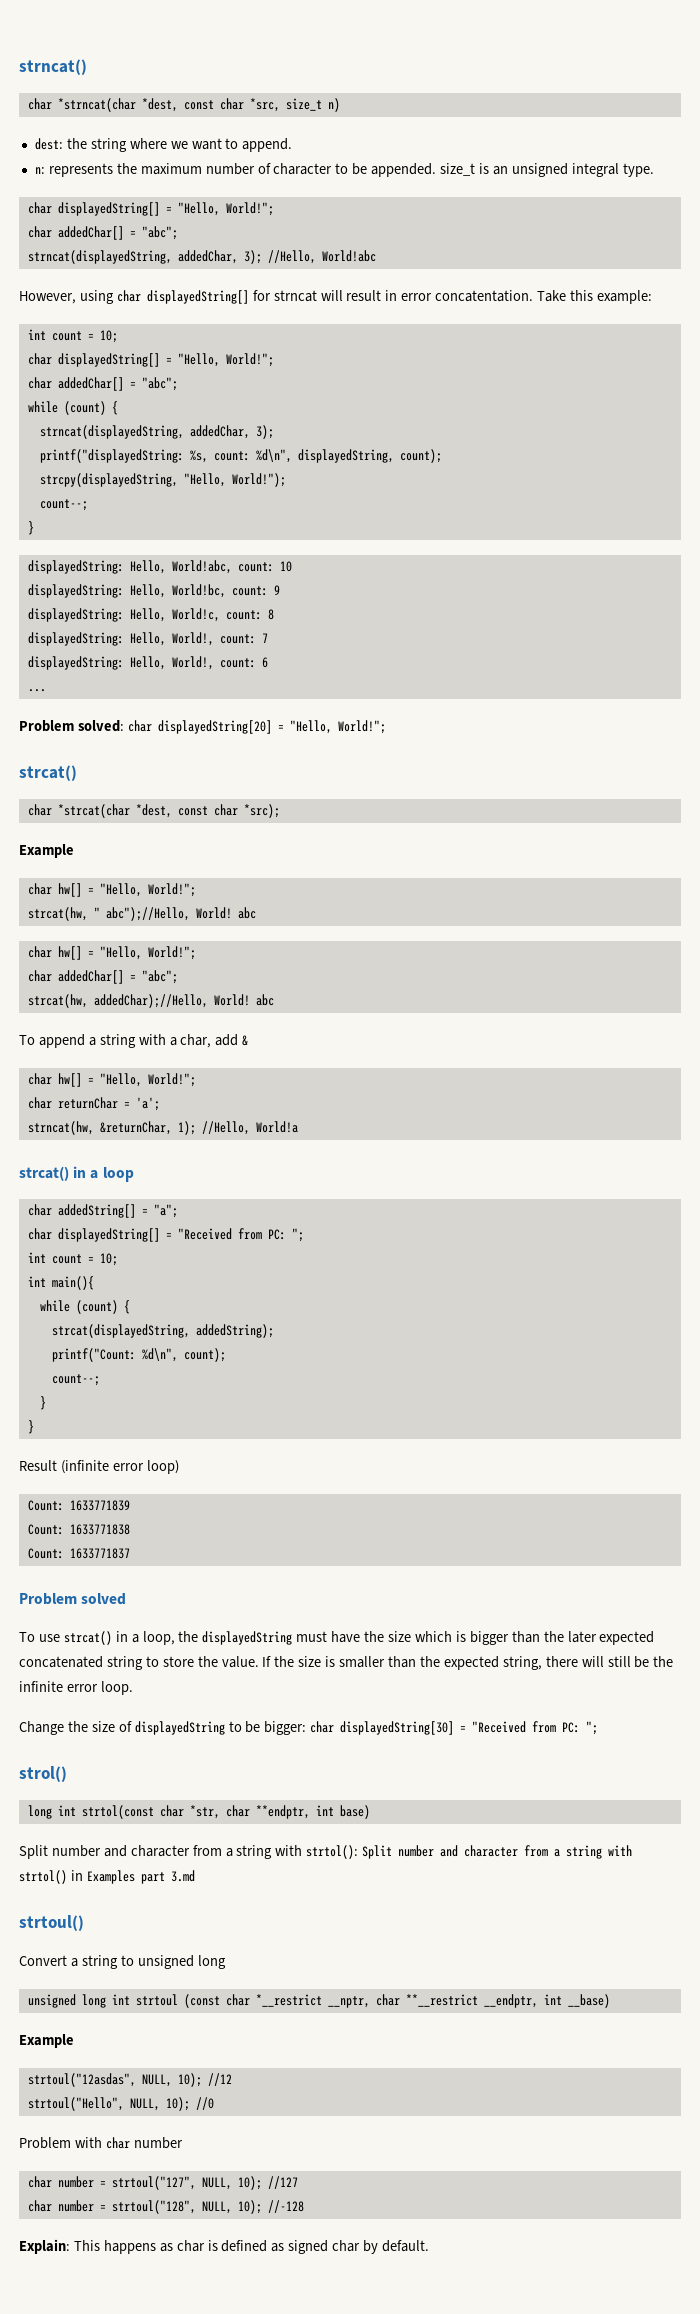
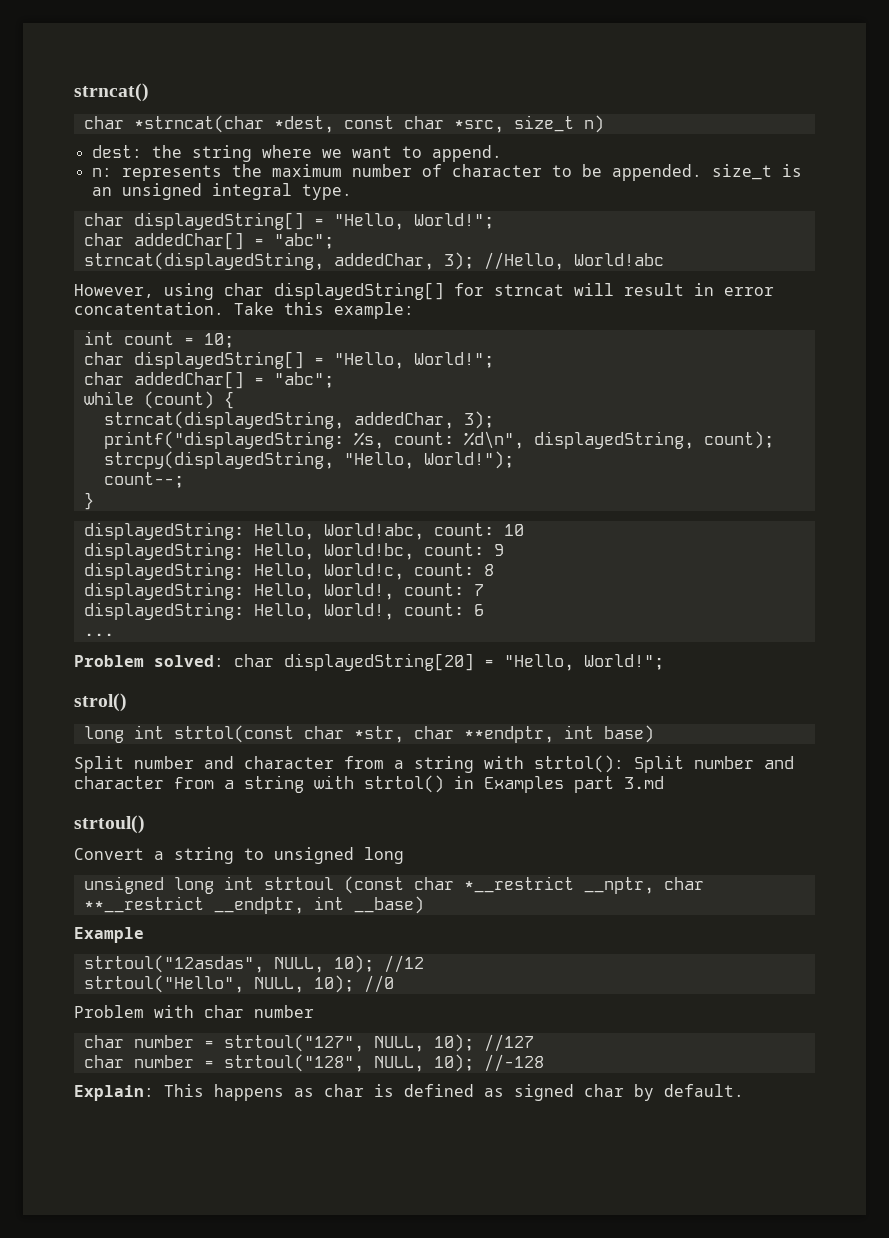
  Problem solved: char displayedString[20] = "Hello, World!";
- strcat()
- char *strcat(char *dest, const char *src);
- Example
- char hw[] = "Hello, World!";
- strcat(hw, " abc");//Hello, World! abc
- char hw[] = "Hello, World!";
- char addedChar[] = "abc";
- strcat(hw, addedChar);//Hello, World! abc
- To append a string with a char, add &
- char hw[] = "Hello, World!";
- char returnChar = 'a';
- strncat(hw, &returnChar, 1); //Hello, World!a
- strcat() in a loop
- char addedString[] = "a";
- char displayedString[] = "Received from PC: ";
- int count = 10;
- int main(){
- while (count) {
- strcat(displayedString, addedString);
- printf("Count: %d\n", count);
- count--;
- }
- }
- Result (infinite error loop)
- Count: 1633771839
- Count: 1633771838
- Count: 1633771837
- Problem solved
- To use strcat() in a loop, the displayedString must have the size which is bigger than the later expected concatenated string to store the value. If the size is smaller than the expected string, there will still be the infinite error loop.
- Change the size of displayedString to be bigger: char displayedString[30] = "Received from PC: ";

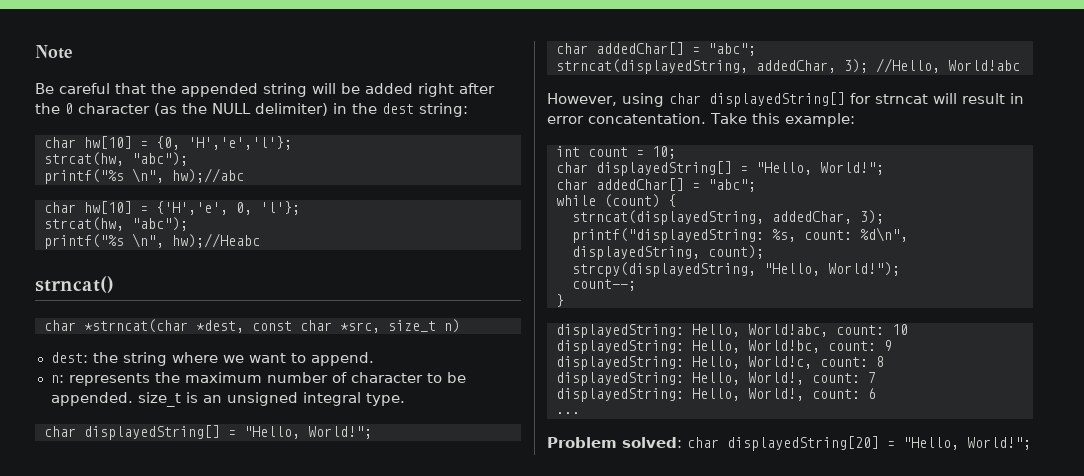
+ Note
+ Be careful that the appended string will be added right after the 0 character (as the NULL delimiter) in the dest string:
+ char hw[10] = {0, 'H','e','l'};
+ strcat(hw, "abc");
+ printf("%s \n", hw);//abc
+ char hw[10] = {'H','e', 0, 'l'};
+ strcat(hw, "abc");
+ printf("%s \n", hw);//Heabc
- strol()
- long int strtol(const char *str, char **endptr, int base)
- Split number and character from a string with strtol(): Split number and character from a string with strtol() in Examples part 3.md
- strtoul()
- Convert a string to unsigned long
- unsigned long int strtoul (const char *__restrict __nptr, char **__restrict __endptr, int __base)
- Example
- strtoul("12asdas", NULL, 10); //12
- strtoul("Hello", NULL, 10); //0
- Problem with char number
- char number = strtoul("127", NULL, 10); //127
- char number = strtoul("128", NULL, 10); //-128
- Explain: This happens as char is defined as signed char by default.

